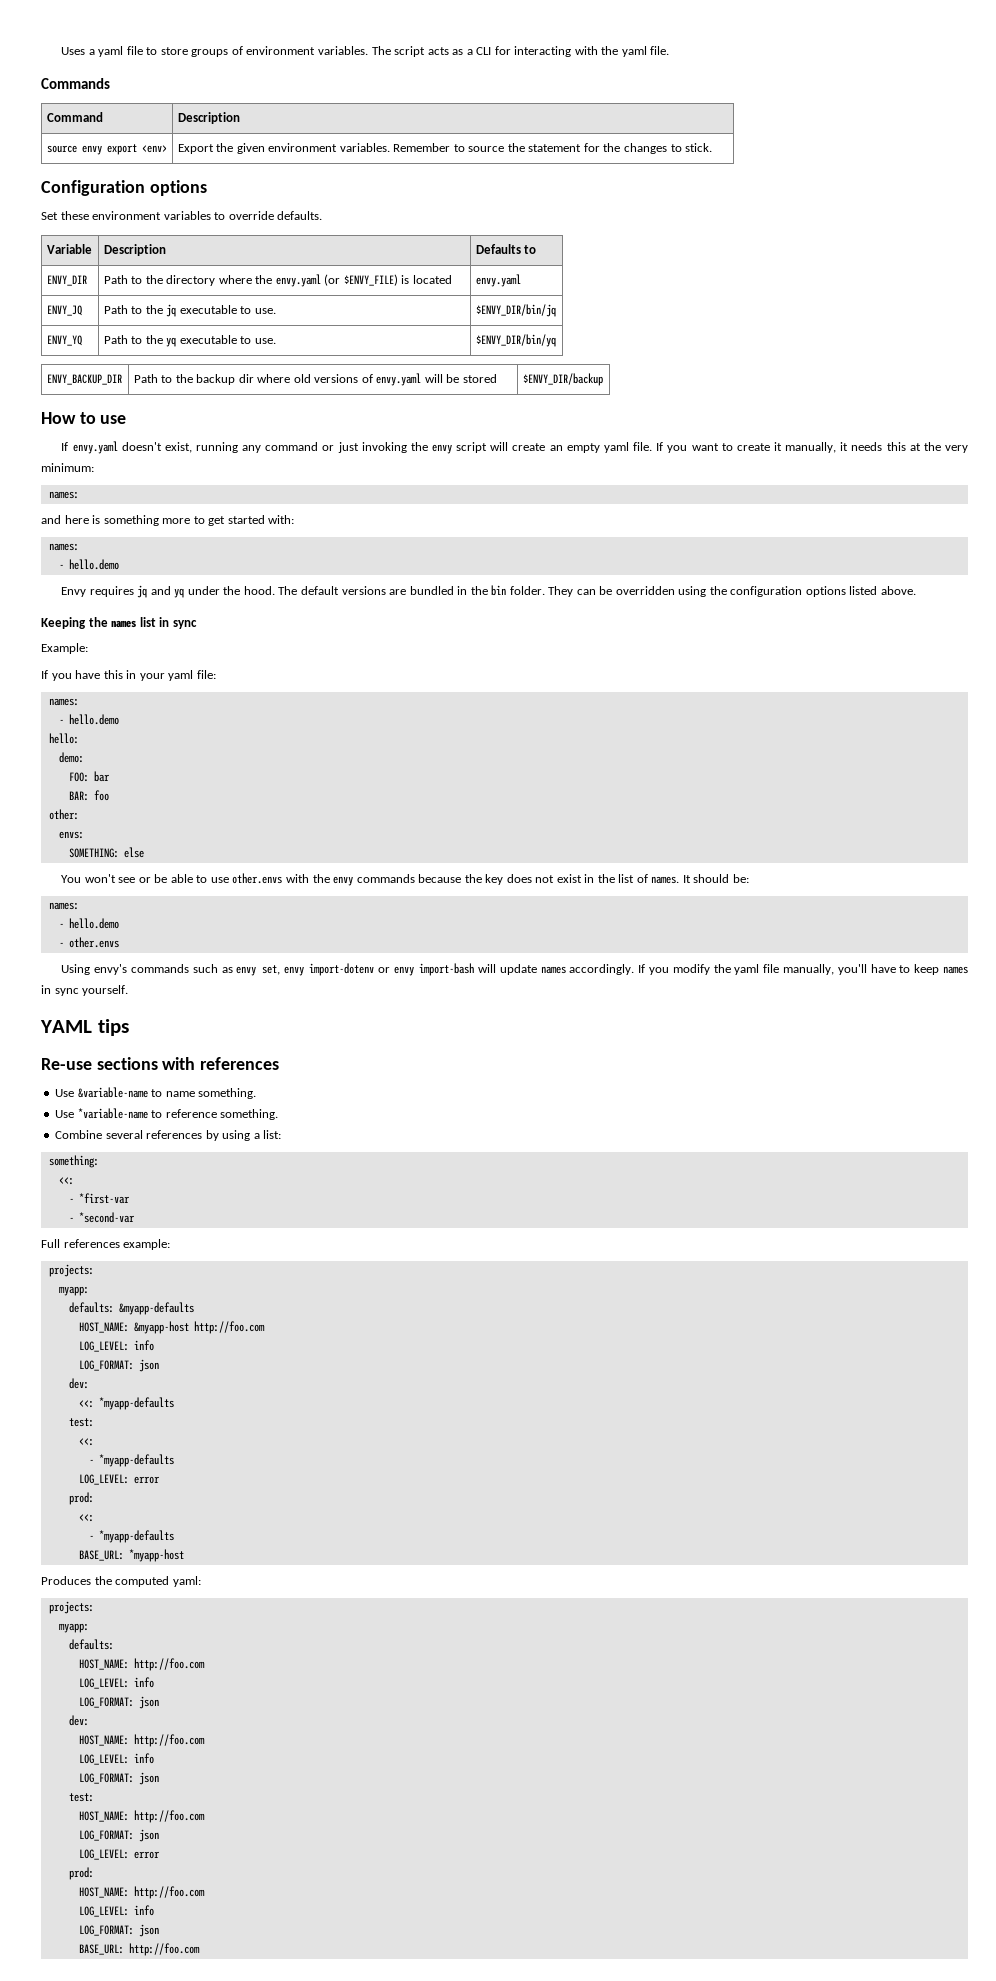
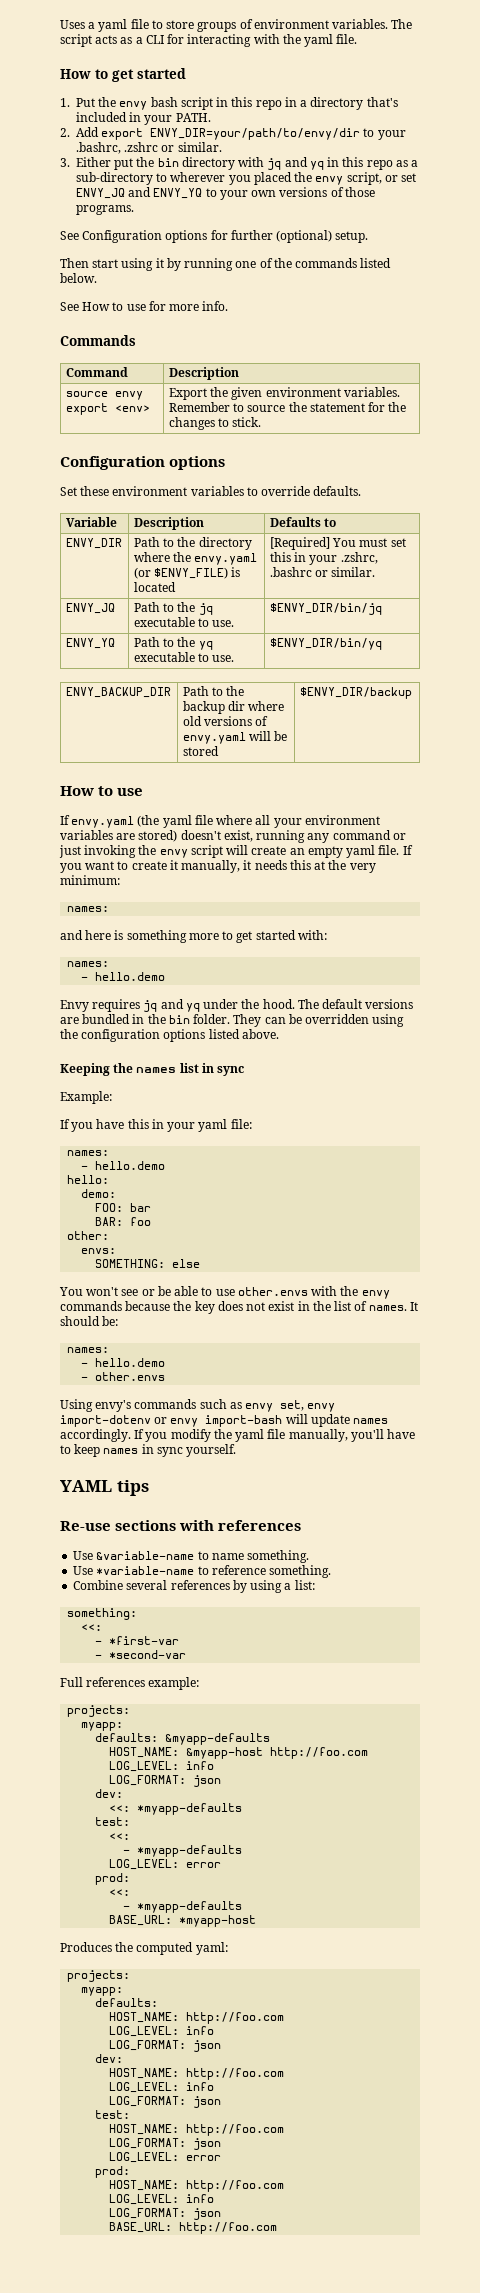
+ How to get started
+ 1. Put the envy bash script in this repo in a directory that's included in your PATH.
+ 2. Add export ENVY_DIR=your/path/to/envy/dir to your .bashrc, .zshrc or similar.
+ 3. Either put the bin directory with jq and yq in this repo as a sub-directory to wherever you placed the envy script, or set ENVY_JQ and ENVY_YQ to your own versions of those programs.
+ See Configuration options for further (optional) setup.
+ Then start using it by running one of the commands listed below.
+ See How to use for more info.
- ENVY_DIR | Path to the directory where the envy.yaml (or $ENVY_FILE) is located | envy.yaml
+ ENVY_DIR | Path to the directory where the envy.yaml (or $ENVY_FILE) is located | [Required] You must set this in your .zshrc, .bashrc or similar.
- If envy.yaml doesn't exist, running any command or just invoking the envy script will create an empty yaml file.
+ If envy.yaml (the yaml file where all your environment variables are stored) doesn't exist, running any command or just invoking the envy script will create an empty yaml file.

